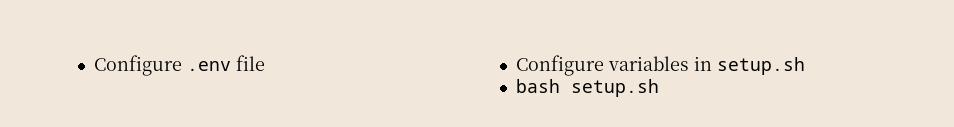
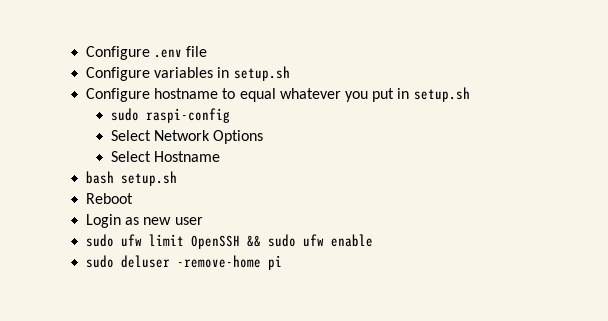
+ Configure hostname to equal whatever you put in setup.sh
+ sudo raspi-config
+ Select Network Options
+ Select Hostname
  bash setup.sh
+ Reboot
+ Login as new user
+ sudo ufw limit OpenSSH && sudo ufw enable
+ sudo deluser -remove-home pi

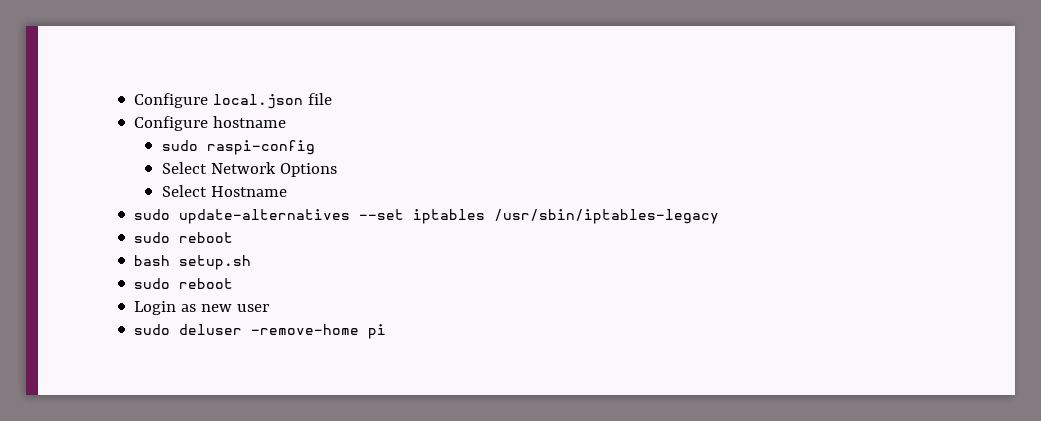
- Configure .env file
+ Configure local.json file
- Configure variables in setup.sh
- Configure hostname to equal whatever you put in setup.sh
+ Configure hostname
+ sudo update-alternatives --set iptables /usr/sbin/iptables-legacy
+ sudo reboot
  bash setup.sh
- Reboot
+ sudo reboot
- sudo ufw limit OpenSSH && sudo ufw enable

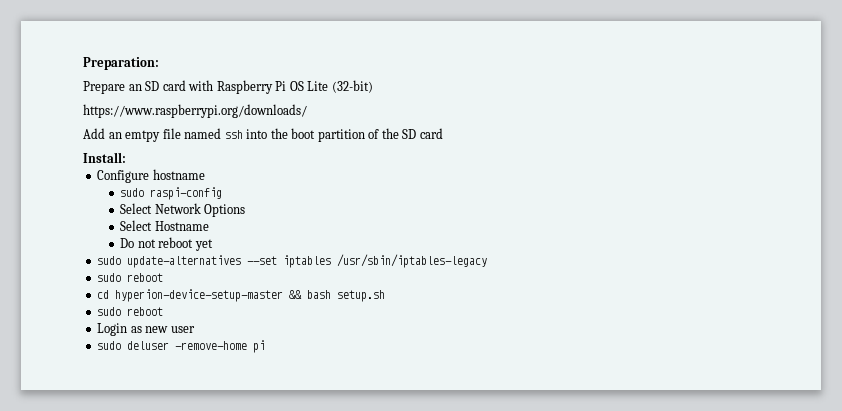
- Configure local.json file
+ Preparation:
+ Prepare an SD card with Raspberry Pi OS Lite (32-bit)
+ https://www.raspberrypi.org/downloads/
+ Add an emtpy file named ssh into the boot partition of the SD card
+ Install:
+ Do not reboot yet
- bash setup.sh
+ cd hyperion-device-setup-master && bash setup.sh

